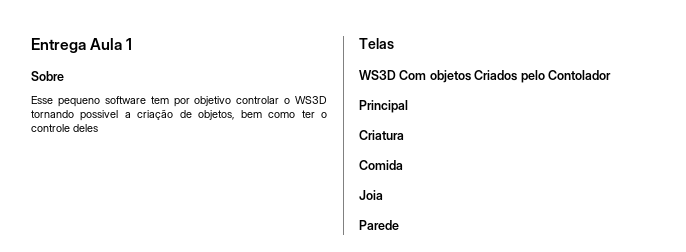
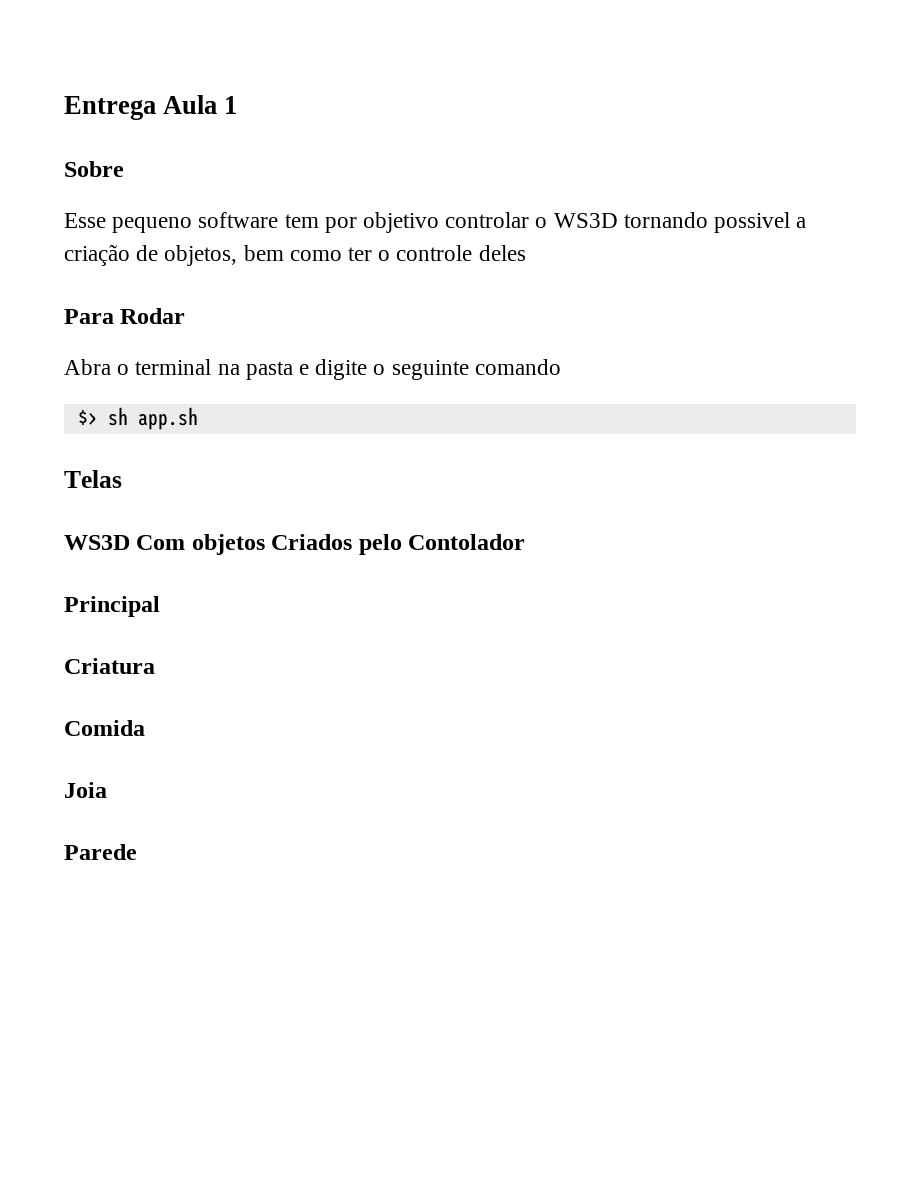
+ Para Rodar
+ Abra o terminal na pasta e digite o seguinte comando
+ $> sh app.sh

